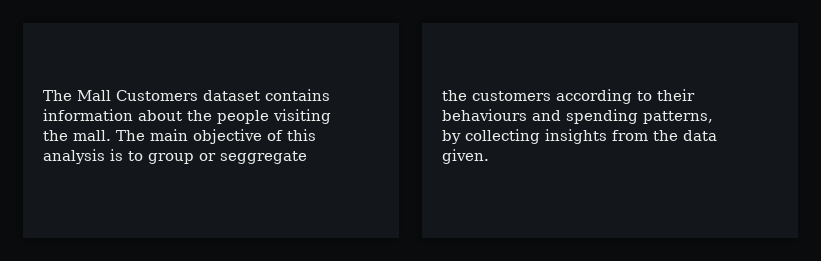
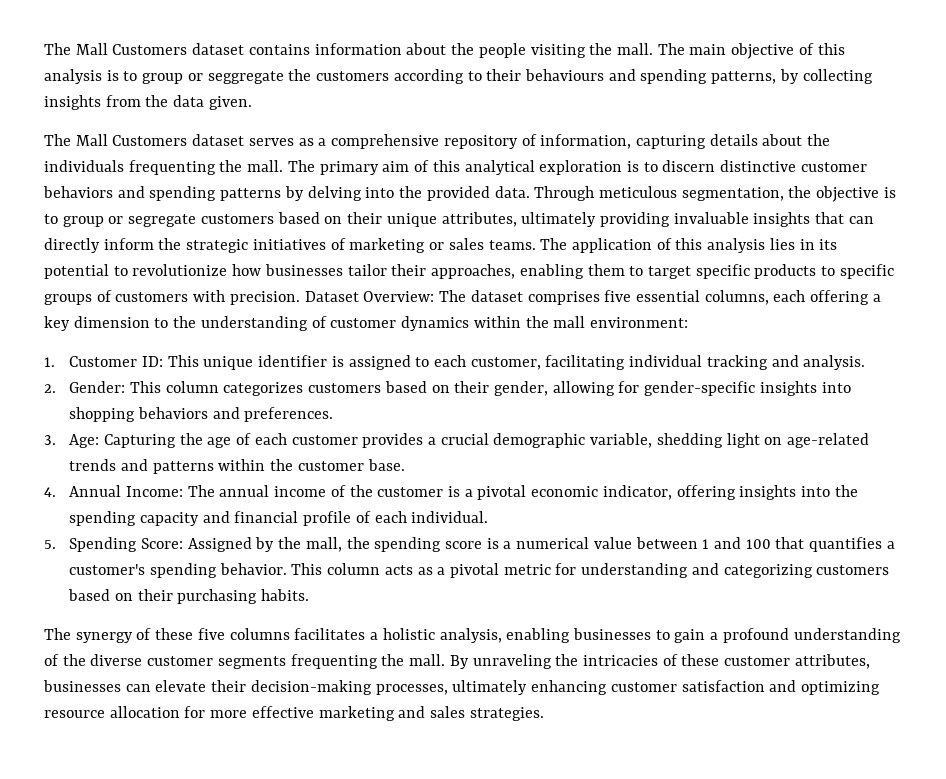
+ The Mall Customers dataset serves as a comprehensive repository of information, capturing details about the individuals frequenting the mall. The primary aim of this analytical exploration is to discern distinctive customer behaviors and spending patterns by delving into the provided data. Through meticulous segmentation, the objective is to group or segregate customers based on their unique attributes, ultimately providing invaluable insights that can directly inform the strategic initiatives of marketing or sales teams. The application of this analysis lies in its potential to revolutionize how businesses tailor their approaches, enabling them to target specific products to specific groups of customers with precision. Dataset Overview: The dataset comprises five essential columns, each offering a key dimension to the understanding of customer dynamics within the mall environment:
+ 1. Customer ID: This unique identifier is assigned to each customer, facilitating individual tracking and analysis.
+ 2. Gender: This column categorizes customers based on their gender, allowing for gender-specific insights into shopping behaviors and preferences.
+ 3. Age: Capturing the age of each customer provides a crucial demographic variable, shedding light on age-related trends and patterns within the customer base.
+ 4. Annual Income: The annual income of the customer is a pivotal economic indicator, offering insights into the spending capacity and financial profile of each individual.
+ 5. Spending Score: Assigned by the mall, the spending score is a numerical value between 1 and 100 that quantifies a customer's spending behavior. This column acts as a pivotal metric for understanding and categorizing customers based on their purchasing habits.
+ The synergy of these five columns facilitates a holistic analysis, enabling businesses to gain a profound understanding of the diverse customer segments frequenting the mall. By unraveling the intricacies of these customer attributes, businesses can elevate their decision-making processes, ultimately enhancing customer satisfaction and optimizing resource allocation for more effective marketing and sales strategies.

